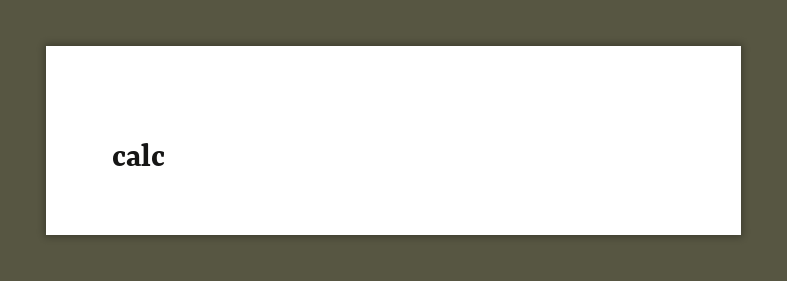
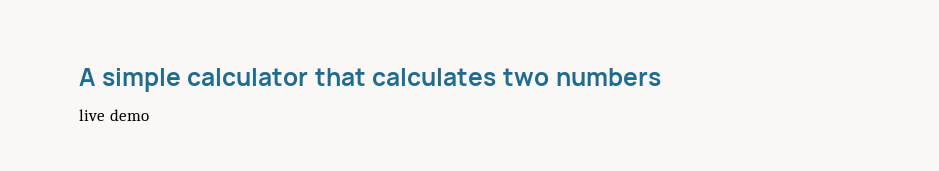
- calc
+ A simple calculator that calculates two numbers
+ live demo

